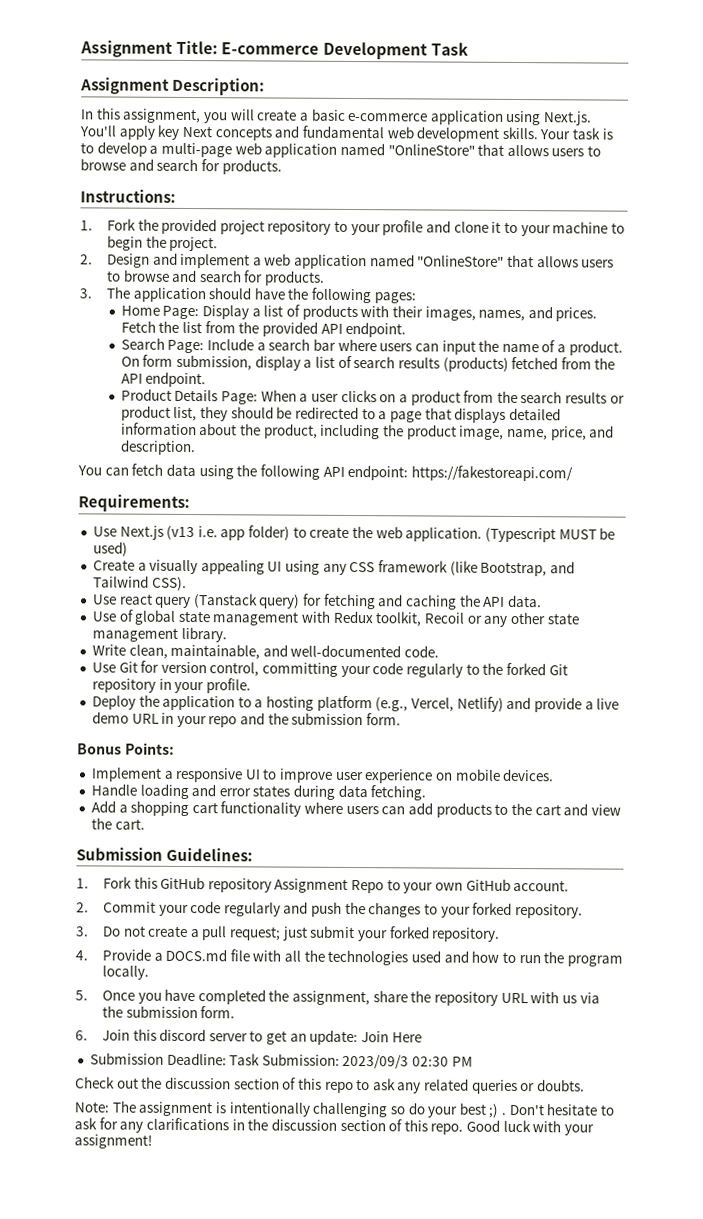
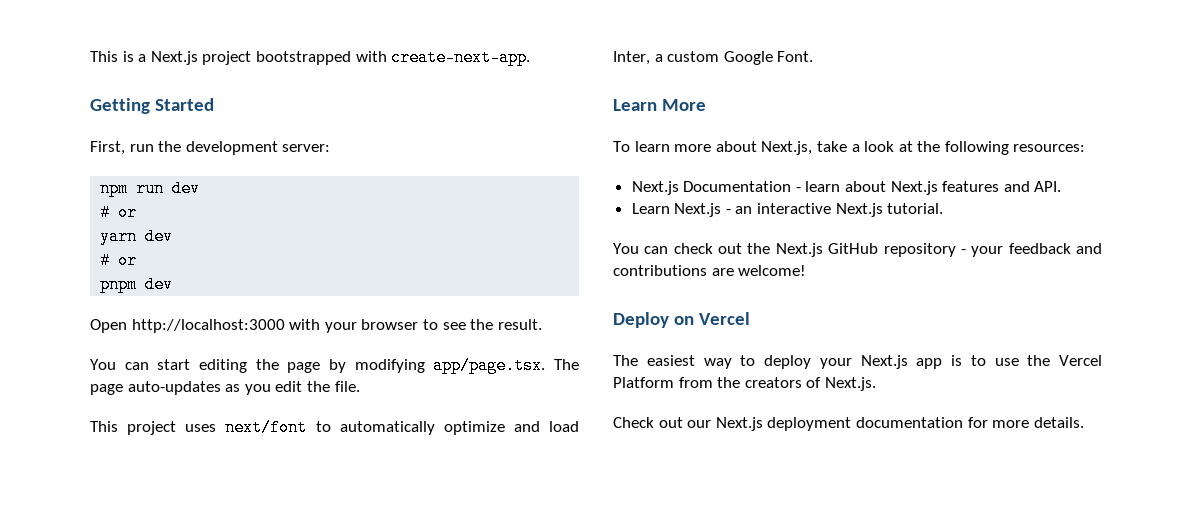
- Assignment Title: E-commerce Development Task
- Assignment Description:
- In this assignment, you will create a basic e-commerce application using Next.js. You'll apply key Next concepts and fundamental web development skills. Your task is to develop a multi-page web application named "OnlineStore" that allows users to browse and search for products.
- Instructions:
- 1. Fork the provided project repository to your profile and clone it to your machine to begin the project.
- 2. Design and implement a web application named "OnlineStore" that allows users to browse and search for products.
- 3. The application should have the following pages:
- Home Page: Display a list of products with their images, names, and prices. Fetch the list from the provided API endpoint.
- Search Page: Include a search bar where users can input the name of a product. On form submission, display a list of search results (products) fetched from the API endpoint.
- Product Details Page: When a user clicks on a product from the search results or product list, they should be redirected to a page that displays detailed information about the product, including the product image, name, price, and description.
- You can fetch data using the following API endpoint: https://fakestoreapi.com/
- Requirements:
- Use Next.js (v13 i.e. app folder) to create the web application. (Typescript MUST be used)
- Create a visually appealing UI using any CSS framework (like Bootstrap, and Tailwind CSS).
- Use react query (Tanstack query) for fetching and caching the API data.
- Use of global state management with Redux toolkit, Recoil or any other state management library.
- Write clean, maintainable, and well-documented code.
- Use Git for version control, committing your code regularly to the forked Git repository in your profile.
- Deploy the application to a hosting platform (e.g., Vercel, Netlify) and provide a live demo URL in your repo and the submission form.
- Bonus Points:
- Implement a responsive UI to improve user experience on mobile devices.
- Handle loading and error states during data fetching.
- Add a shopping cart functionality where users can add products to the cart and view the cart.
- Submission Guidelines:
- 1. Fork this GitHub repository Assignment Repo to your own GitHub account.
- 2. Commit your code regularly and push the changes to your forked repository.
- 3. Do not create a pull request; just submit your forked repository.
- 4. Provide a DOCS.md file with all the technologies used and how to run the program locally.
- 5. Once you have completed the assignment, share the repository URL with us via the submission form.
- 6. Join this discord server to get an update: Join Here
- Submission Deadline: Task Submission: 2023/09/3 02:30 PM
- Check out the discussion section of this repo to ask any related queries or doubts.
- Note: The assignment is intentionally challenging so do your best ;) . Don't hesitate to ask for any clarifications in the discussion section of this repo. Good luck with your assignment!
+ This is a Next.js project bootstrapped with create-next-app.
+ Getting Started
+ First, run the development server:
+ npm run dev
+ # or
+ yarn dev
+ # or
+ pnpm dev
+ Open http://localhost:3000 with your browser to see the result.
+ You can start editing the page by modifying app/page.tsx. The page auto-updates as you edit the file.
+ This project uses next/font to automatically optimize and load Inter, a custom Google Font.
+ Learn More
+ To learn more about Next.js, take a look at the following resources:
+ Next.js Documentation - learn about Next.js features and API.
+ Learn Next.js - an interactive Next.js tutorial.
+ You can check out the Next.js GitHub repository - your feedback and contributions are welcome!
+ Deploy on Vercel
+ The easiest way to deploy your Next.js app is to use the Vercel Platform from the creators of Next.js.
+ Check out our Next.js deployment documentation for more details.

